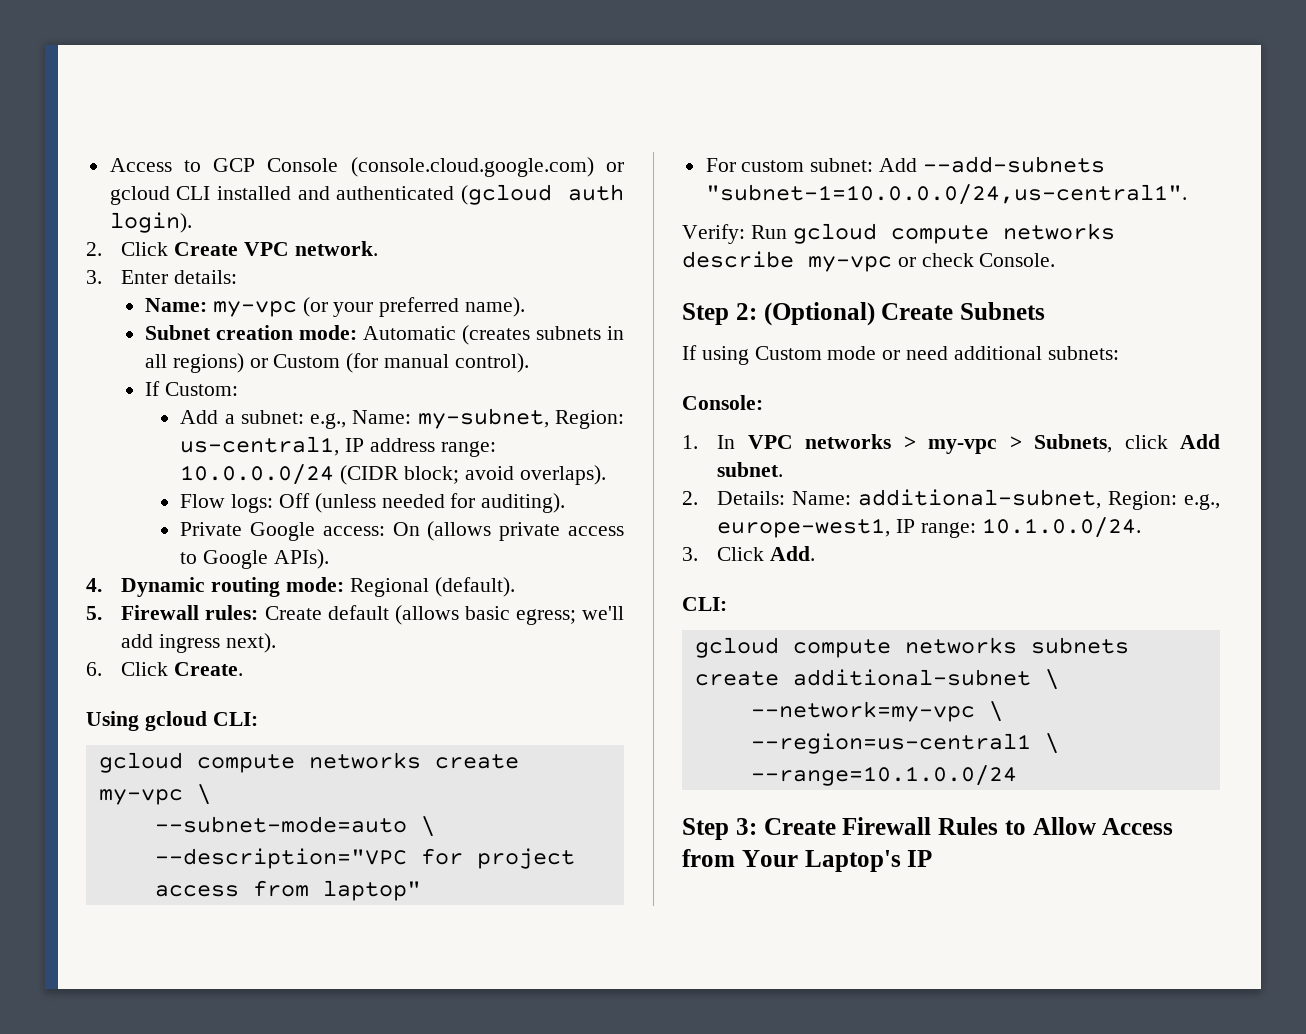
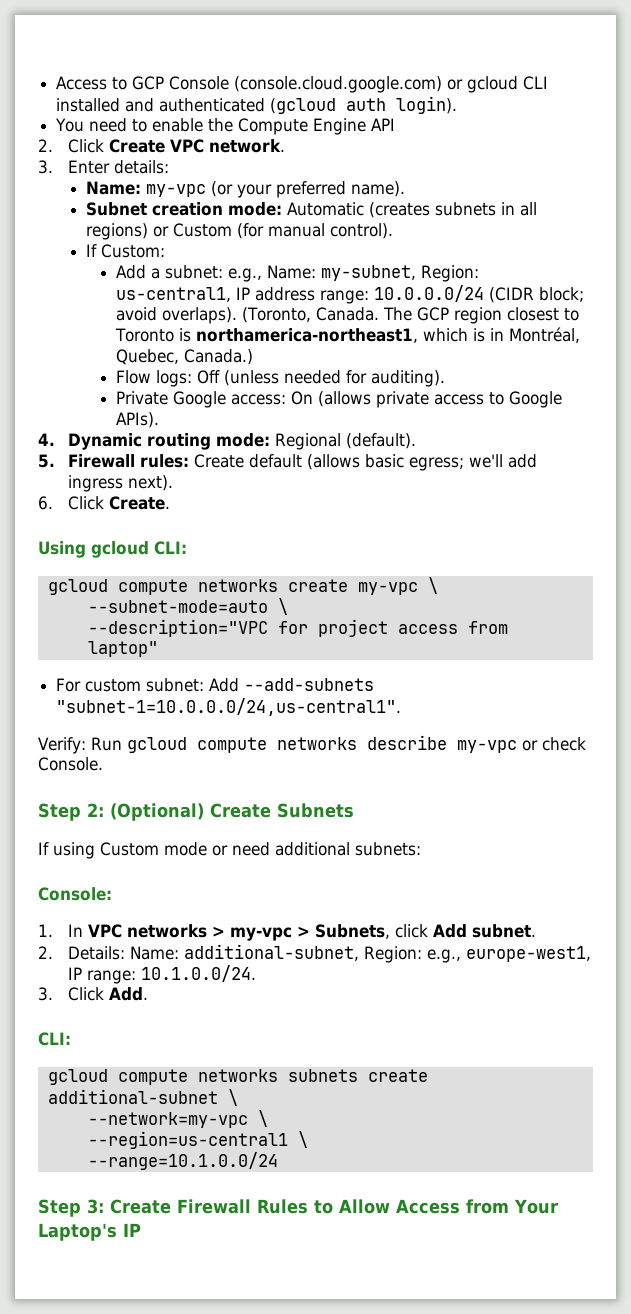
+ You need to enable the Compute Engine API
+ (Toronto, Canada. The GCP region closest to Toronto is northamerica-northeast1, which is in Montréal, Quebec, Canada.)

